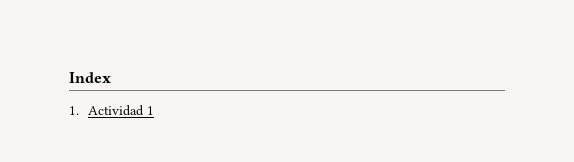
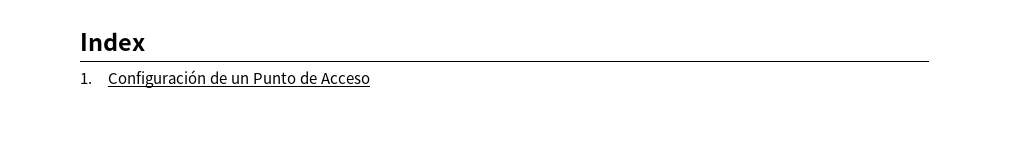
- 1. Actividad 1
+ 1. Configuración de un Punto de Acceso

